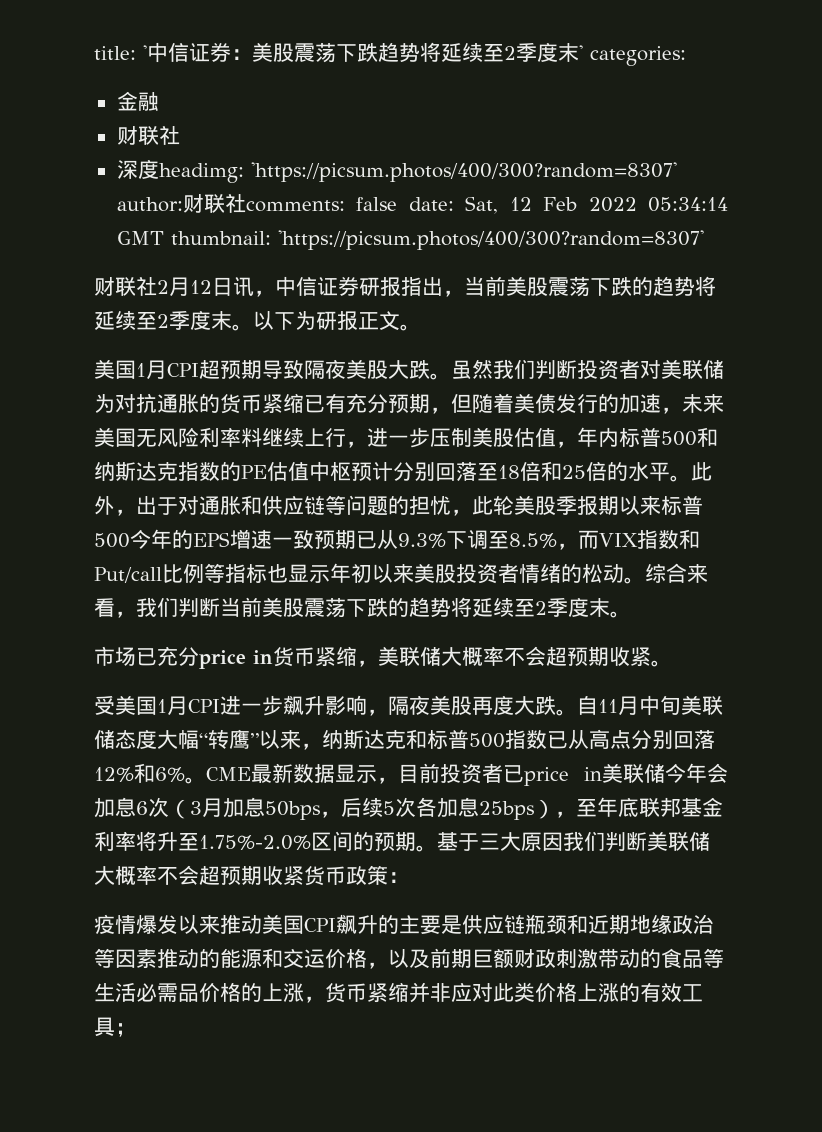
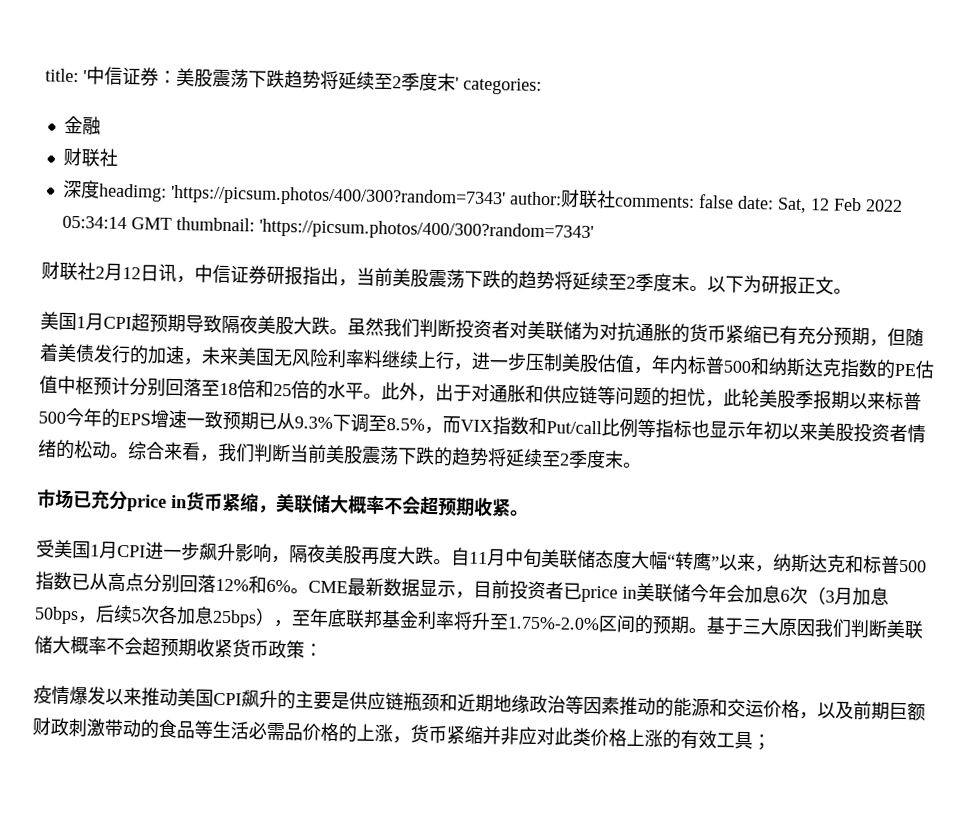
- 深度headimg: 'https://picsum.photos/400/300?random=8307' author:财联社comments: false date: Sat, 12 Feb 2022 05:34:14 GMT thumbnail: 'https://picsum.photos/400/300?random=8307'
+ 深度headimg: 'https://picsum.photos/400/300?random=7343' author:财联社comments: false date: Sat, 12 Feb 2022 05:34:14 GMT thumbnail: 'https://picsum.photos/400/300?random=7343'

